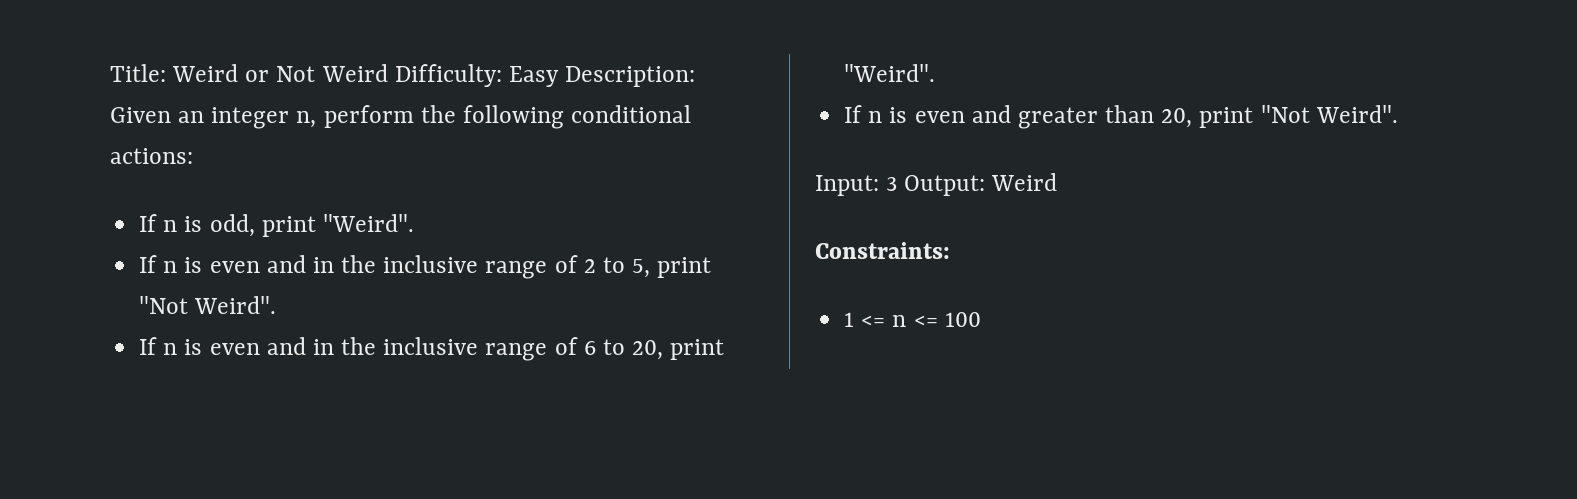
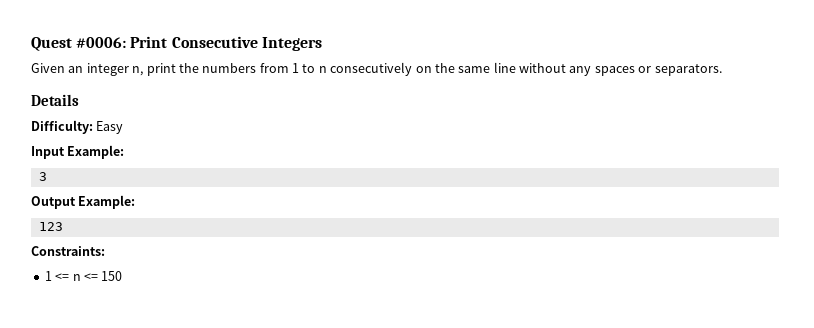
- Title: Weird or Not Weird Difficulty: Easy Description: Given an integer n, perform the following conditional actions:
- If n is odd, print "Weird".
- If n is even and in the inclusive range of 2 to 5, print "Not Weird".
- If n is even and in the inclusive range of 6 to 20, print "Weird".
- If n is even and greater than 20, print "Not Weird".
- Input: 3 Output: Weird
+ Quest #0006: Print Consecutive Integers
+ Given an integer n, print the numbers from 1 to n consecutively on the same line without any spaces or separators.
+ Details
+ Difficulty: Easy
+ Input Example:
+ 3
+ Output Example:
+ 123
- 1 <= n <= 100
+ 1 <= n <= 150

